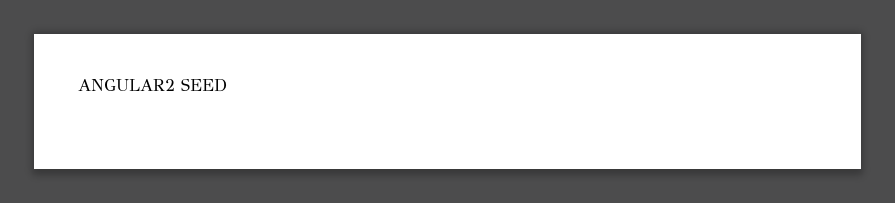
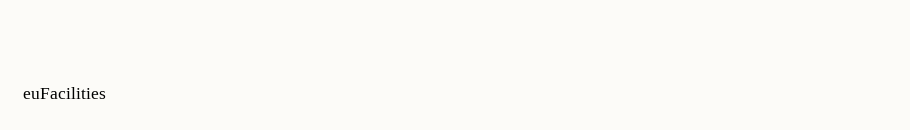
- ANGULAR2 SEED
+ euFacilities

